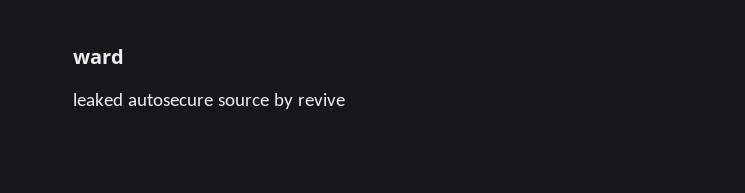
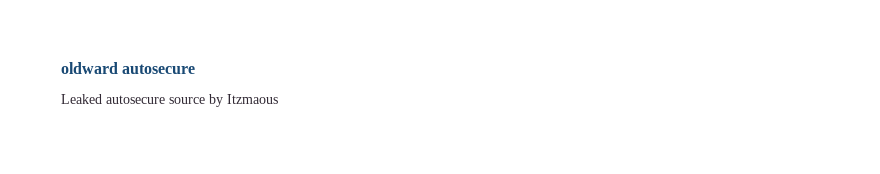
- ward
- leaked autosecure source by revive
+ oldward autosecure
+ Leaked autosecure source by Itzmaous

